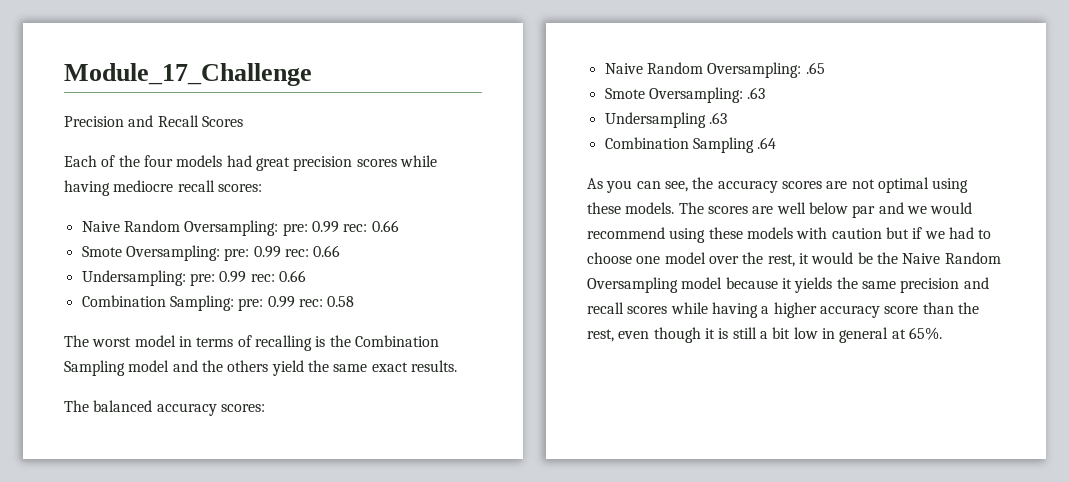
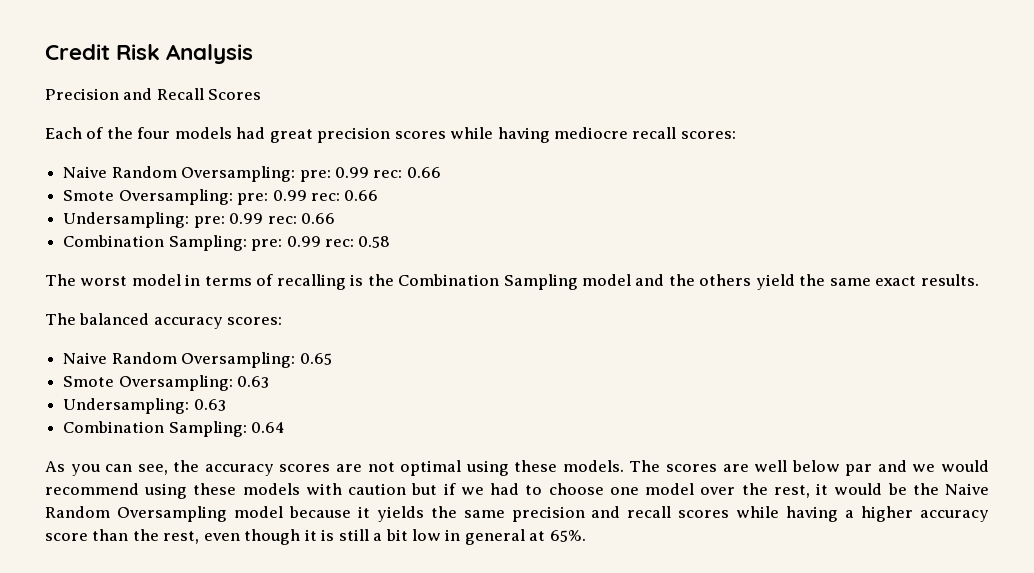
- Module_17_Challenge
+ Credit Risk Analysis
- Naive Random Oversampling: .65
- Smote Oversampling: .63
- Undersampling .63
- Combination Sampling .64
+ Naive Random Oversampling: 0.65
+ Smote Oversampling: 0.63
+ Undersampling: 0.63
+ Combination Sampling: 0.64

